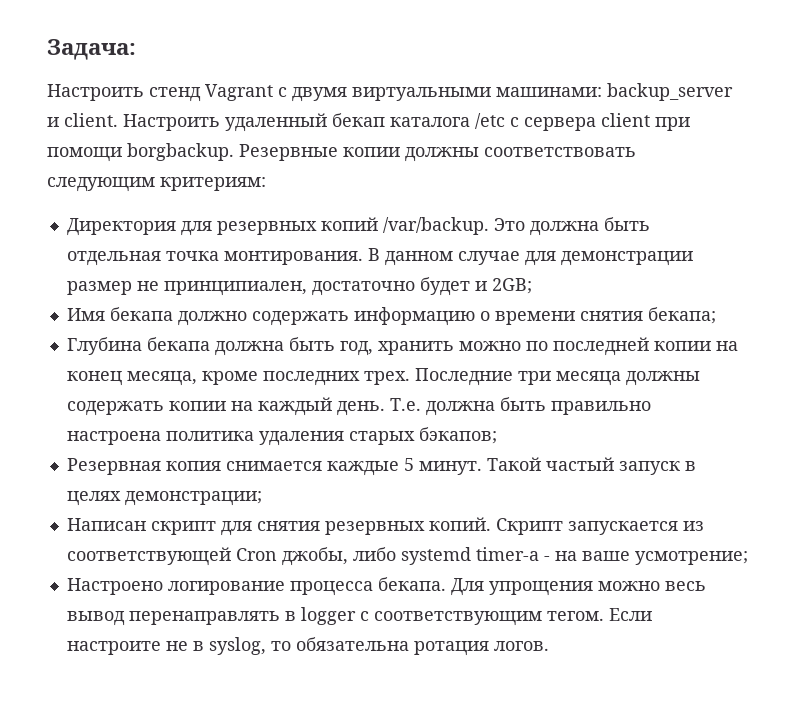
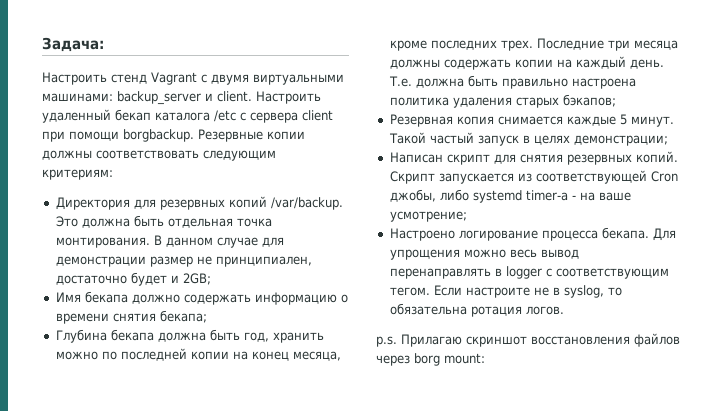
+ p.s. Прилагаю скриншот восстановления файлов через borg mount:

